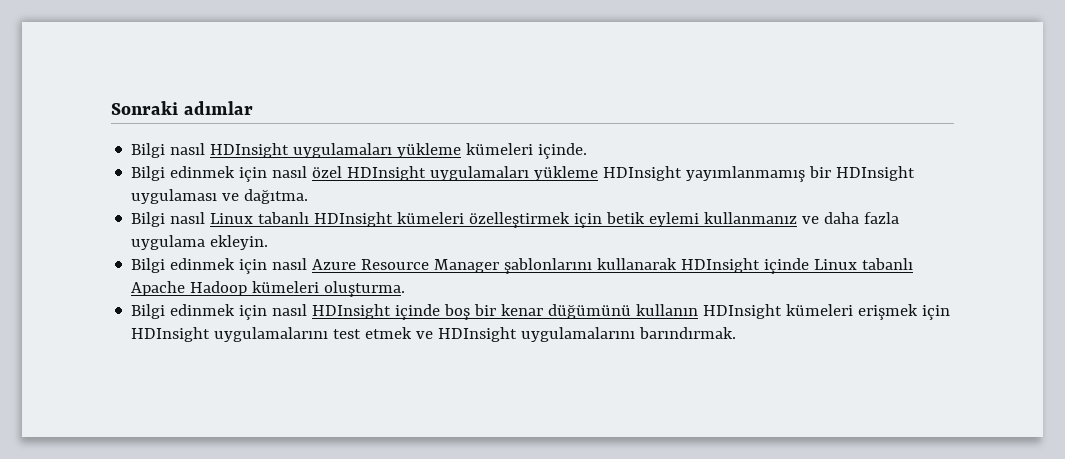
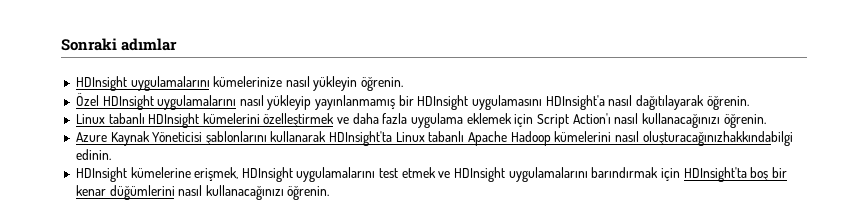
- Bilgi nasıl HDInsight uygulamaları yükleme kümeleri içinde.
- Bilgi edinmek için nasıl özel HDInsight uygulamaları yükleme HDInsight yayımlanmamış bir HDInsight uygulaması ve dağıtma.
- Bilgi nasıl Linux tabanlı HDInsight kümeleri özelleştirmek için betik eylemi kullanmanız ve daha fazla uygulama ekleyin.
- Bilgi edinmek için nasıl Azure Resource Manager şablonlarını kullanarak HDInsight içinde Linux tabanlı Apache Hadoop kümeleri oluşturma.
- Bilgi edinmek için nasıl HDInsight içinde boş bir kenar düğümünü kullanın HDInsight kümeleri erişmek için HDInsight uygulamalarını test etmek ve HDInsight uygulamalarını barındırmak.
+ HDInsight uygulamalarını kümelerinize nasıl yükleyin öğrenin.
+ Özel HDInsight uygulamalarını nasıl yükleyip yayınlanmamış bir HDInsight uygulamasını HDInsight'a nasıl dağıtılayarak öğrenin.
+ Linux tabanlı HDInsight kümelerini özelleştirmek ve daha fazla uygulama eklemek için Script Action'ı nasıl kullanacağınızı öğrenin.
+ Azure Kaynak Yöneticisi şablonlarını kullanarak HDInsight'ta Linux tabanlı Apache Hadoop kümelerini nasıl oluşturacağınızhakkındabilgi edinin.
+ HDInsight kümelerine erişmek, HDInsight uygulamalarını test etmek ve HDInsight uygulamalarını barındırmak için HDInsight'ta boş bir kenar düğümlerini nasıl kullanacağınızı öğrenin.

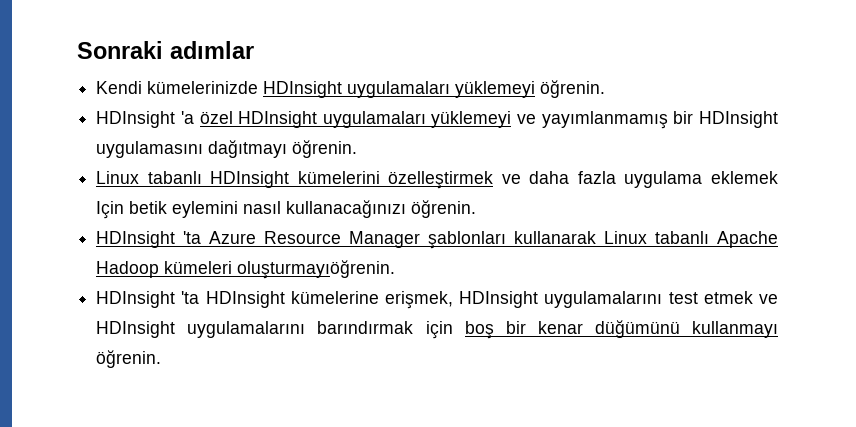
- HDInsight uygulamalarını kümelerinize nasıl yükleyin öğrenin.
- Özel HDInsight uygulamalarını nasıl yükleyip yayınlanmamış bir HDInsight uygulamasını HDInsight'a nasıl dağıtılayarak öğrenin.
+ Kendi kümelerinizde HDInsight uygulamaları yüklemeyi öğrenin.
+ HDInsight 'a özel HDInsight uygulamaları yüklemeyi ve yayımlanmamış bir HDInsight uygulamasını dağıtmayı öğrenin.
- Linux tabanlı HDInsight kümelerini özelleştirmek ve daha fazla uygulama eklemek için Script Action'ı nasıl kullanacağınızı öğrenin.
+ Linux tabanlı HDInsight kümelerini özelleştirmek ve daha fazla uygulama eklemek Için betik eylemini nasıl kullanacağınızı öğrenin.
- Azure Kaynak Yöneticisi şablonlarını kullanarak HDInsight'ta Linux tabanlı Apache Hadoop kümelerini nasıl oluşturacağınızhakkındabilgi edinin.
- HDInsight kümelerine erişmek, HDInsight uygulamalarını test etmek ve HDInsight uygulamalarını barındırmak için HDInsight'ta boş bir kenar düğümlerini nasıl kullanacağınızı öğrenin.
+ HDInsight 'ta Azure Resource Manager şablonları kullanarak Linux tabanlı Apache Hadoop kümeleri oluşturmayıöğrenin.
+ HDInsight 'ta HDInsight kümelerine erişmek, HDInsight uygulamalarını test etmek ve HDInsight uygulamalarını barındırmak için boş bir kenar düğümünü kullanmayı öğrenin.

